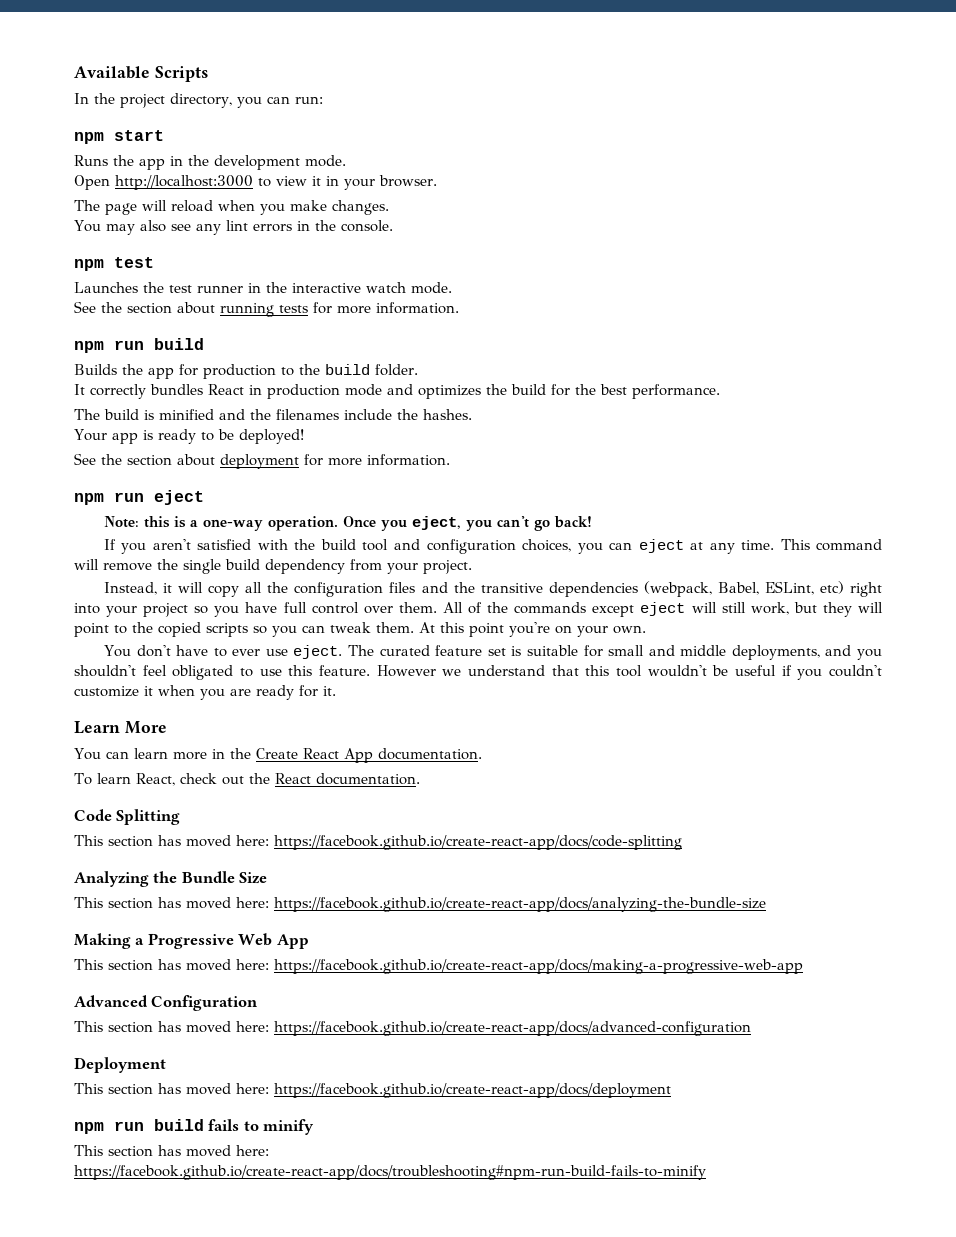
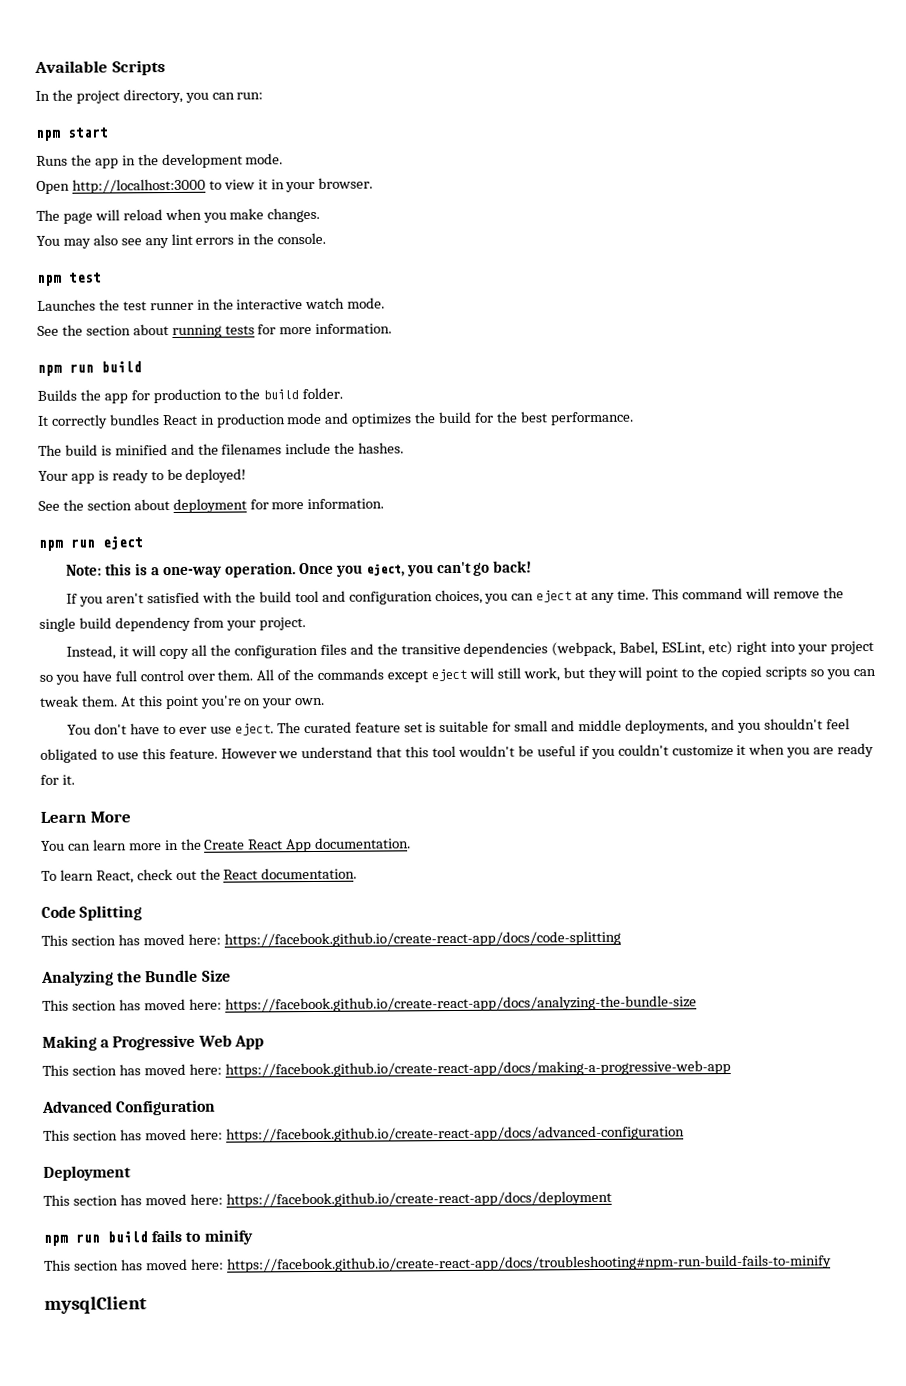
+ mysqlClient

